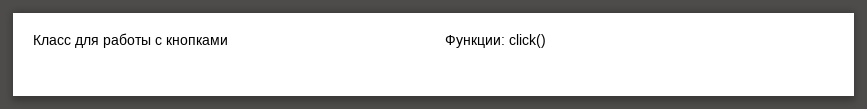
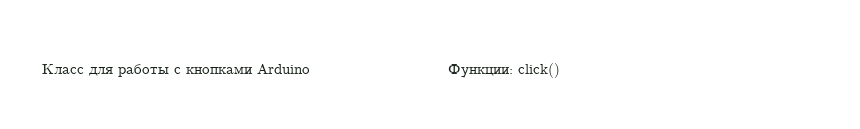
- Класс для работы с кнопками
+ Класс для работы с кнопками Arduino

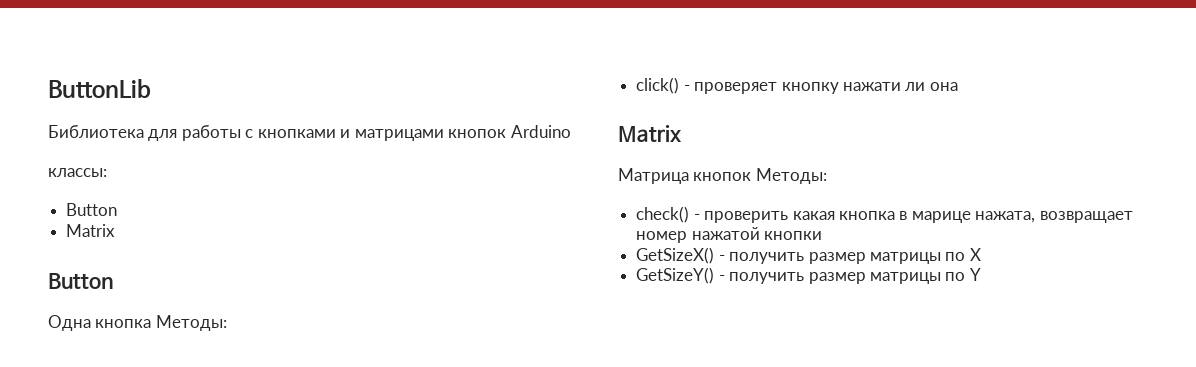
- Класс для работы с кнопками Arduino
- Функции: click()
+ ButtonLib
+ Библиотека для работы с кнопками и матрицами кнопок Arduino
+ классы:
+ Button
+ Matrix
+ Button
+ Одна кнопка Методы:
+ click() - проверяет кнопку нажати ли она
+ Matrix
+ Матрица кнопок Методы:
+ check() - проверить какая кнопка в марице нажата, возвращает номер нажатой кнопки
+ GetSizeX() - получить размер матрицы по X
+ GetSizeY() - получить размер матрицы по Y

